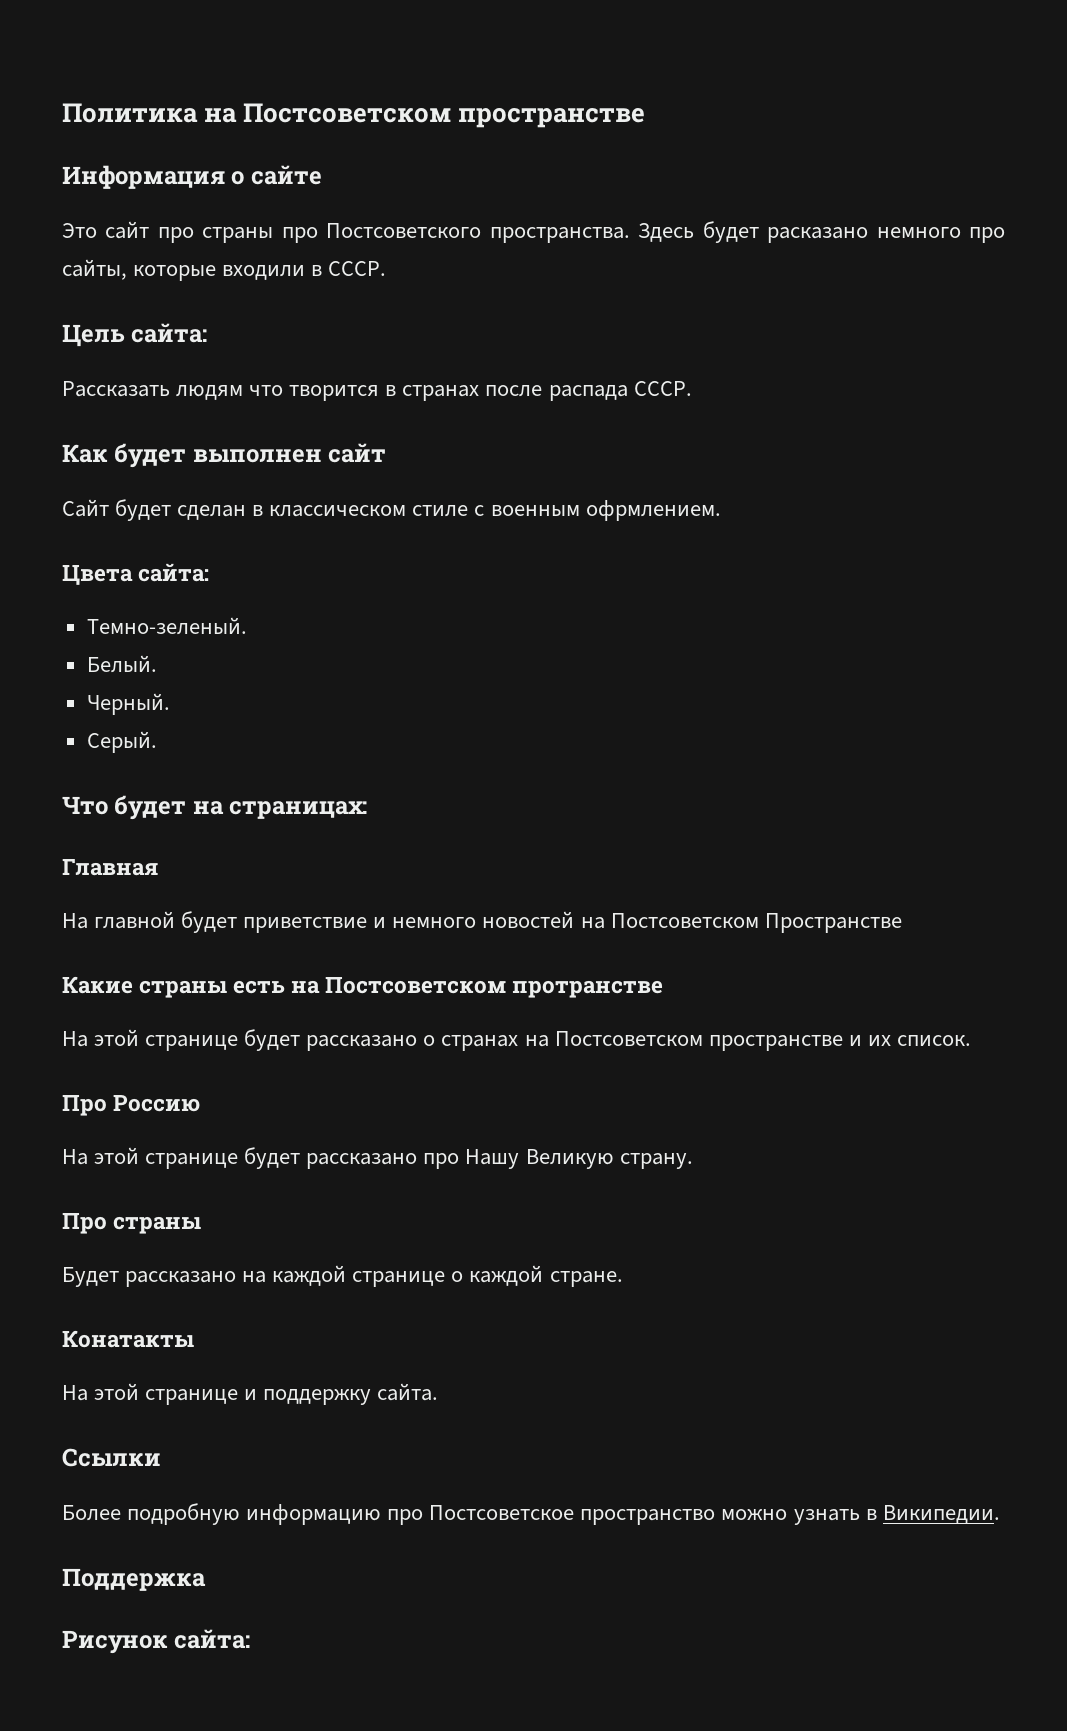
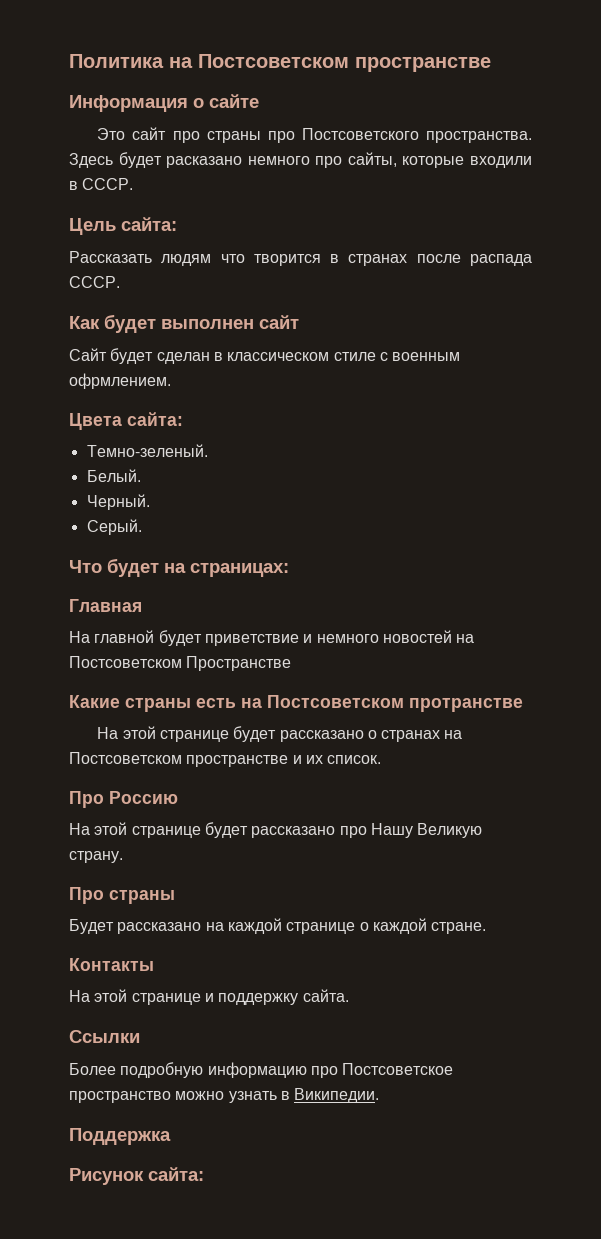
- Конатакты
+ Контакты

